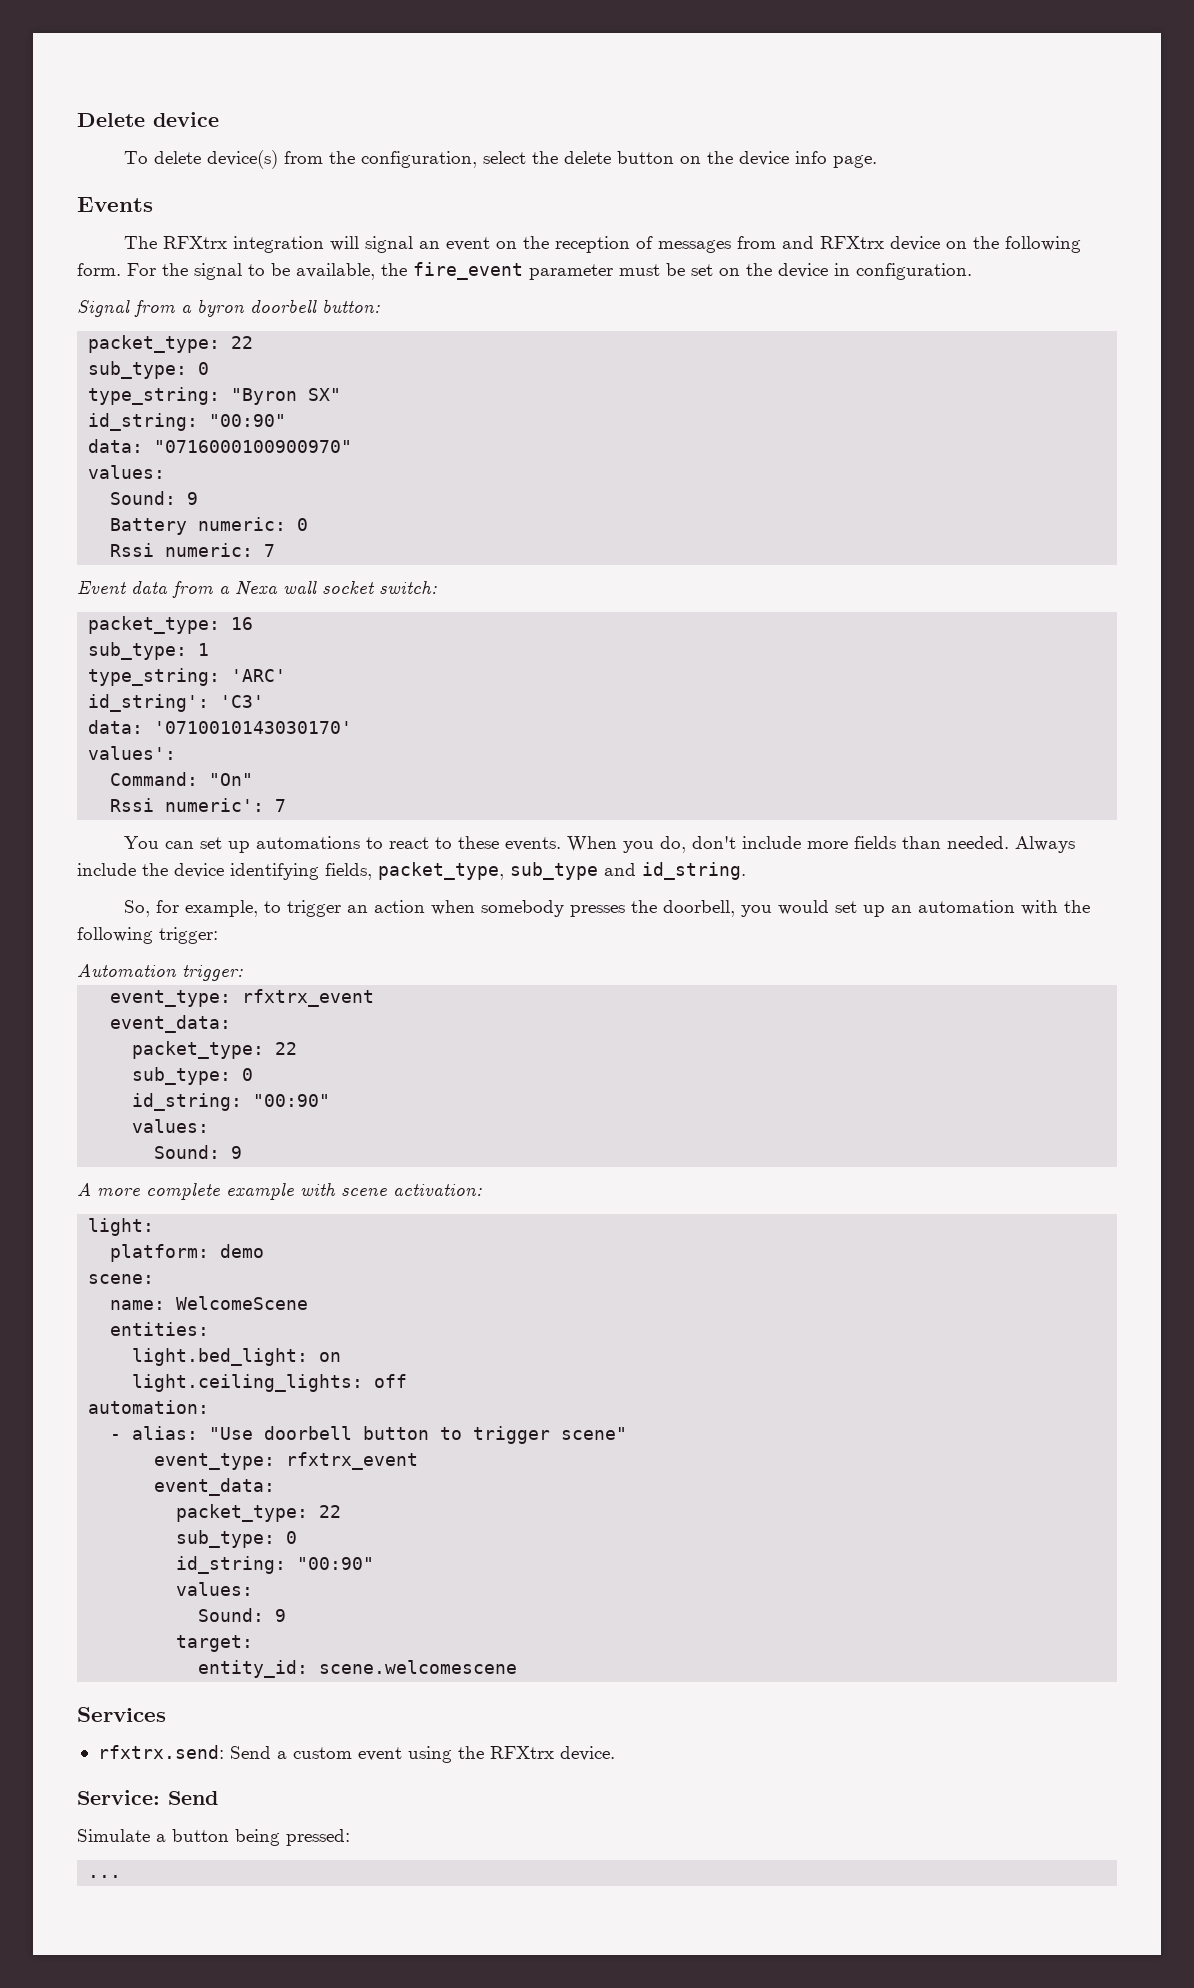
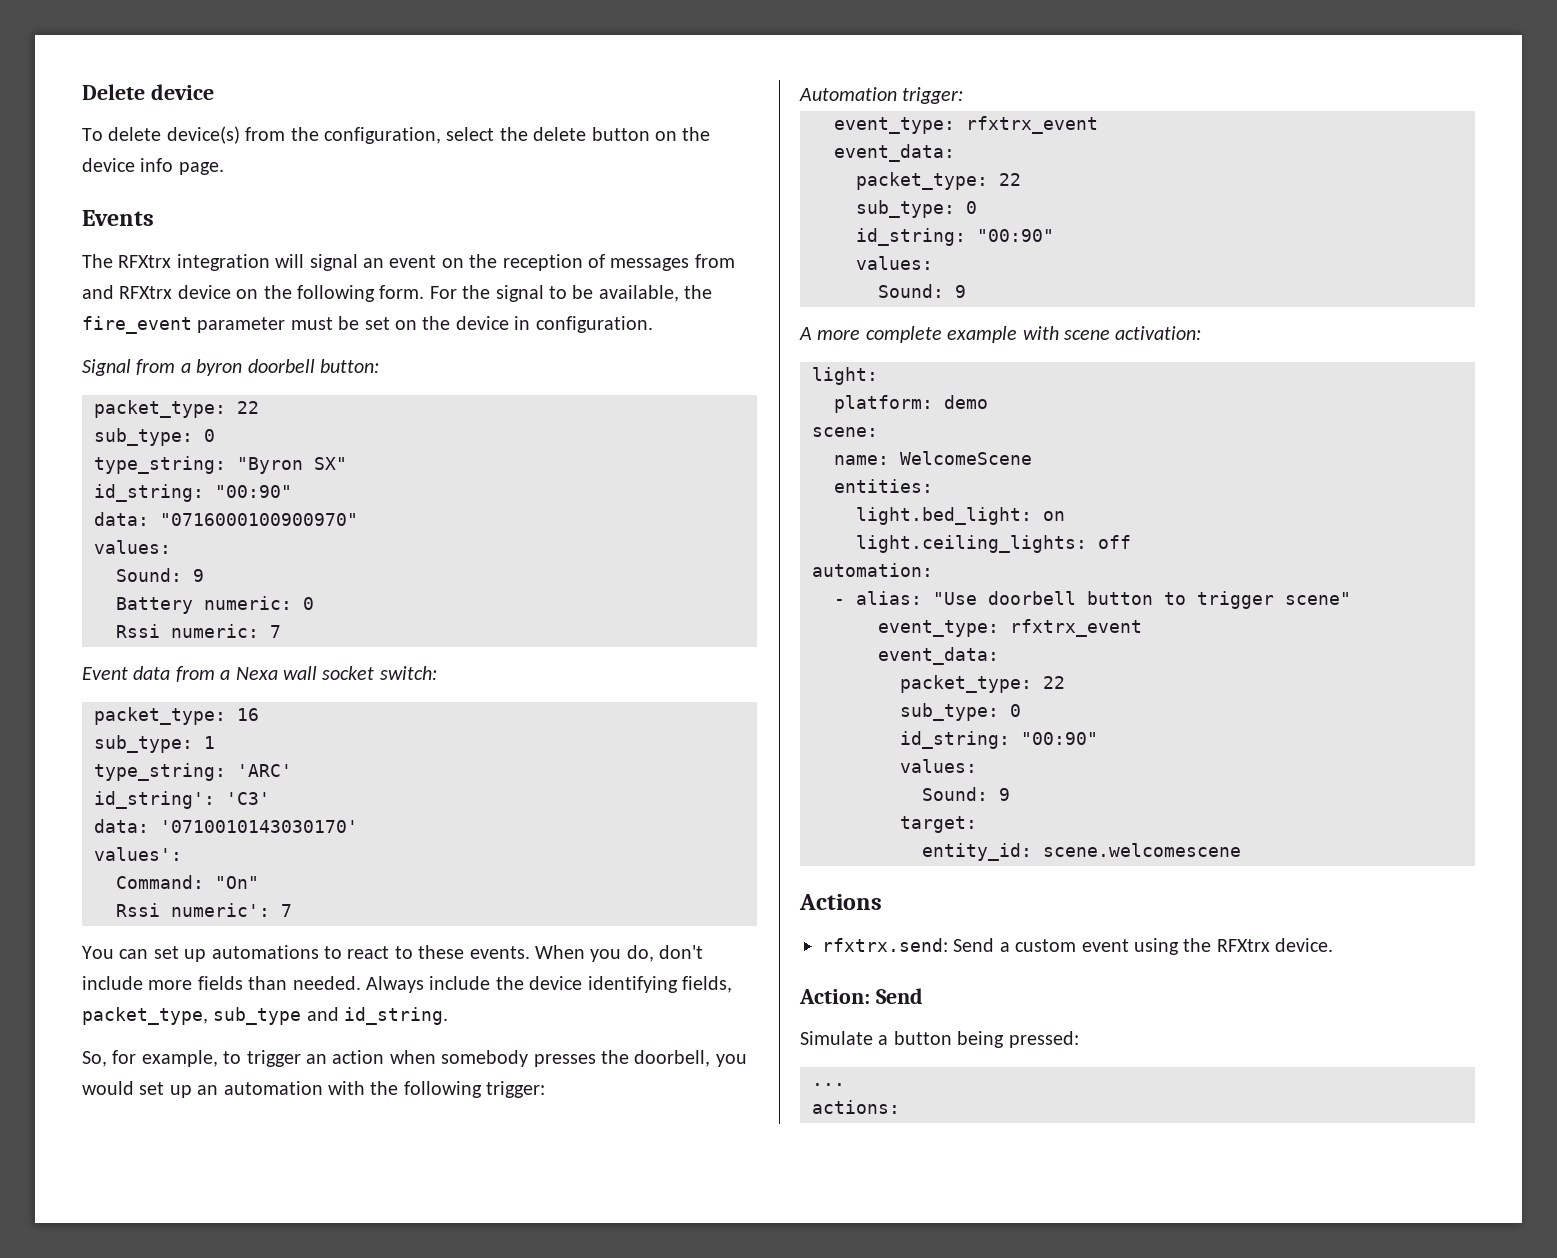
- Services
+ Actions
- Service: Send
+ Action: Send
+ actions:

